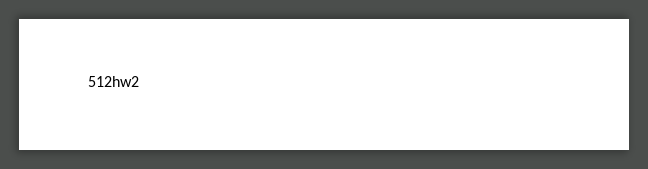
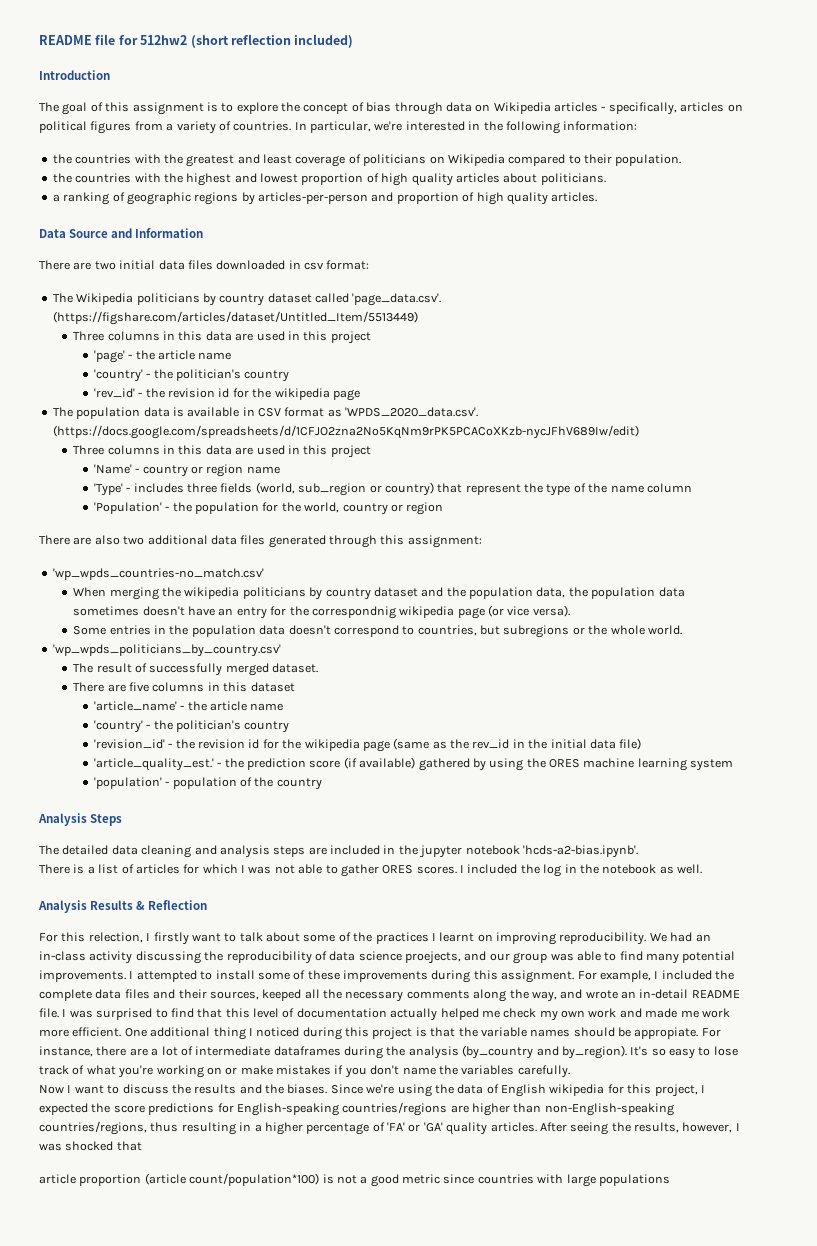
- 512hw2
+ README file for 512hw2 (short reflection included)
+ Introduction
+ The goal of this assignment is to explore the concept of bias through data on Wikipedia articles - specifically, articles on political figures from a variety of countries. In particular, we're interested in the following information:
+ the countries with the greatest and least coverage of politicians on Wikipedia compared to their population.
+ the countries with the highest and lowest proportion of high quality articles about politicians.
+ a ranking of geographic regions by articles-per-person and proportion of high quality articles.
+ Data Source and Information
+ There are two initial data files downloaded in csv format:
+ The Wikipedia politicians by country dataset called 'page_data.csv'. (https://figshare.com/articles/dataset/Untitled_Item/5513449)
+ Three columns in this data are used in this project
+ 'page' - the article name
+ 'country' - the politician's country
+ 'rev_id' - the revision id for the wikipedia page
+ The population data is available in CSV format as 'WPDS_2020_data.csv'. (https://docs.google.com/spreadsheets/d/1CFJO2zna2No5KqNm9rPK5PCACoXKzb-nycJFhV689Iw/edit)
+ Three columns in this data are used in this project
+ 'Name' - country or region name
+ 'Type' - includes three fields (world, sub_region or country) that represent the type of the name column
+ 'Population' - the population for the world, country or region
+ There are also two additional data files generated through this assignment:
+ 'wp_wpds_countries-no_match.csv'
+ When merging the wikipedia politicians by country dataset and the population data, the population data sometimes doesn't have an entry for the correspondnig wikipedia page (or vice versa).
+ Some entries in the population data doesn't correspond to countries, but subregions or the whole world.
+ 'wp_wpds_politicians_by_country.csv'
+ The result of successfully merged dataset.
+ There are five columns in this dataset
+ 'article_name' - the article name
+ 'country' - the politician's country
+ 'revision_id' - the revision id for the wikipedia page (same as the rev_id in the initial data file)
+ 'article_quality_est.' - the prediction score (if available) gathered by using the ORES machine learning system
+ 'population' - population of the country
+ Analysis Steps
+ The detailed data cleaning and analysis steps are included in the jupyter notebook 'hcds-a2-bias.ipynb'.
+ There is a list of articles for which I was not able to gather ORES scores. I included the log in the notebook as well.
+ Analysis Results & Reflection
+ For this relection, I firstly want to talk about some of the practices I learnt on improving reproducibility. We had an in-class activity discussing the reproducibility of data science proejects, and our group was able to find many potential improvements. I attempted to install some of these improvements during this assignment. For example, I included the complete data files and their sources, keeped all the necessary comments along the way, and wrote an in-detail README file. I was surprised to find that this level of documentation actually helped me check my own work and made me work more efficient. One additional thing I noticed during this project is that the variable names should be appropiate. For instance, there are a lot of intermediate dataframes during the analysis (by_country and by_region). It's so easy to lose track of what you're working on or make mistakes if you don't name the variables carefully.
+ Now I want to discuss the results and the biases. Since we're using the data of English wikipedia for this project, I expected the score predictions for English-speaking countries/regions are higher than non-English-speaking countries/regions, thus resulting in a higher percentage of 'FA' or 'GA' quality articles. After seeing the results, however, I was shocked that
+ article proportion (article count/population*100) is not a good metric since countries with large populations

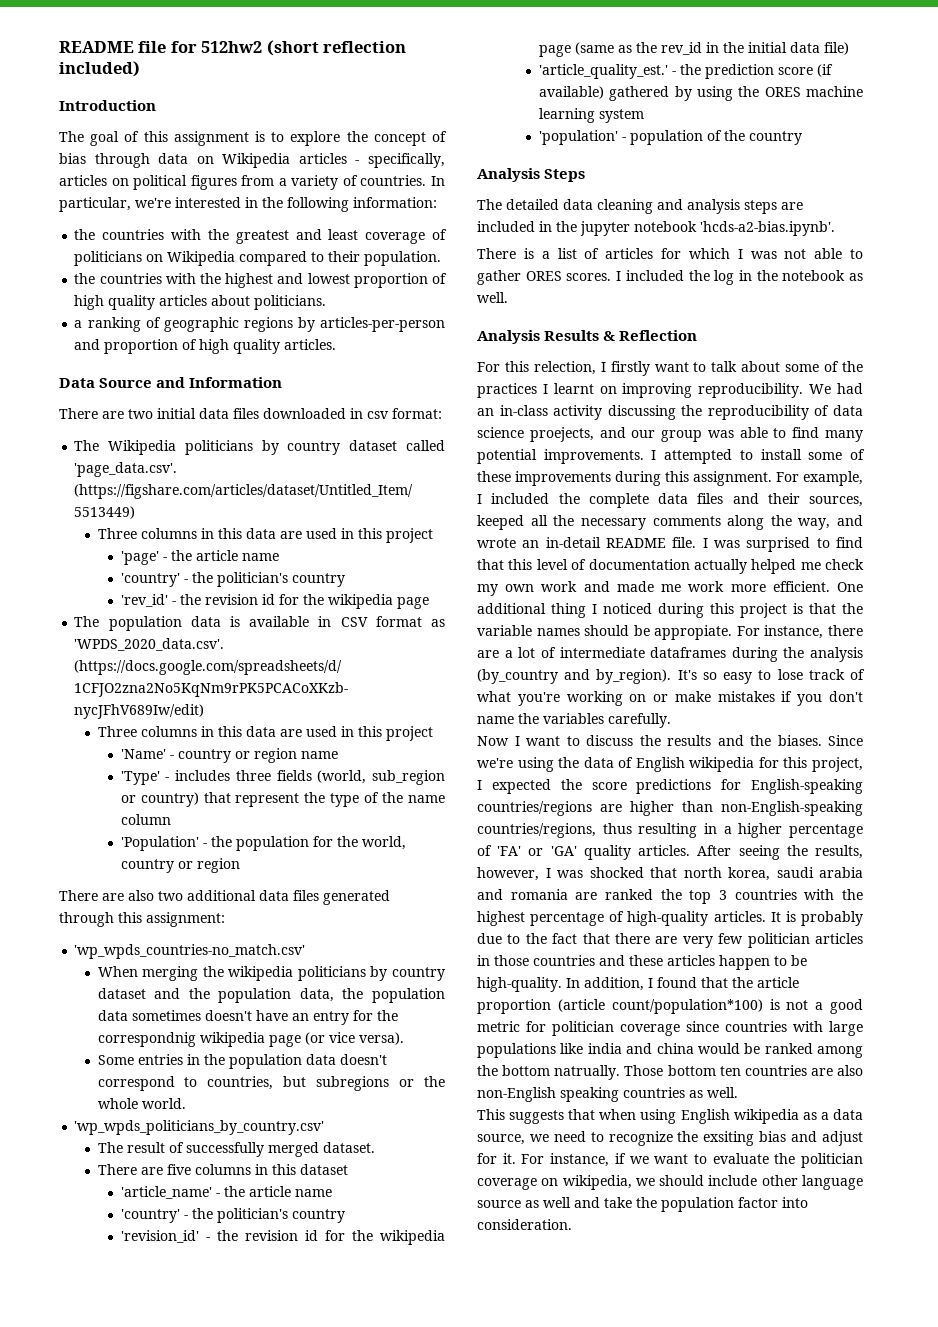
- After seeing the results, however, I was shocked that
- article proportion (article count/population*100) is not a good metric since countries with large populations
+ After seeing the results, however, I was shocked that north korea, saudi arabia and romania are ranked the top 3 countries with the highest percentage of high-quality articles. It is probably due to the fact that there are very few politician articles in those countries and these articles happen to be high-quality. In addition, I found that the article proportion (article count/population*100) is not a good metric for politician coverage since countries with large populations like india and china would be ranked among the bottom natrually. Those bottom ten countries are also non-English speaking countries as well.
+ This suggests that when using English wikipedia as a data source, we need to recognize the exsiting bias and adjust for it. For instance, if we want to evaluate the politician coverage on wikipedia, we should include other language source as well and take the population factor into consideration.

